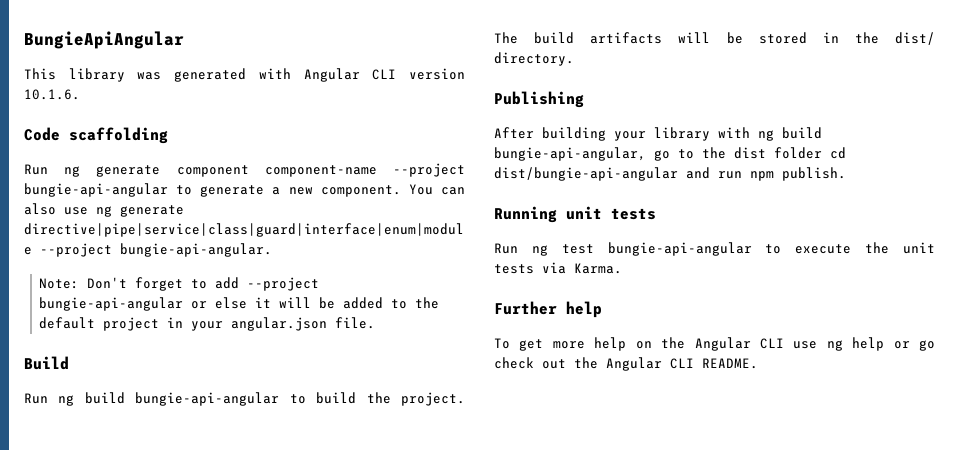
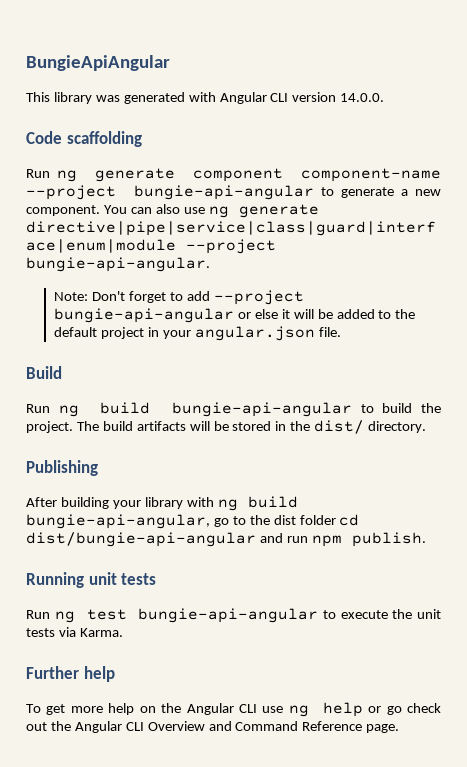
- This library was generated with Angular CLI version 10.1.6.
+ This library was generated with Angular CLI version 14.0.0.
- To get more help on the Angular CLI use ng help or go check out the Angular CLI README.
+ To get more help on the Angular CLI use ng help or go check out the Angular CLI Overview and Command Reference page.

